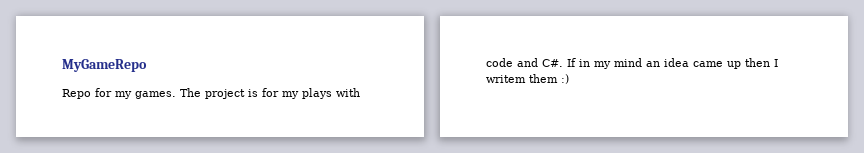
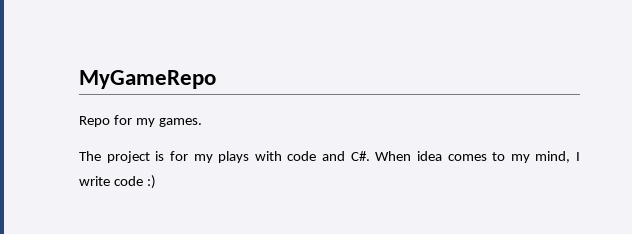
- Repo for my games. The project is for my plays with code and C#. If in my mind an idea came up then I writem them :)
+ Repo for my games.
+ The project is for my plays with code and C#. When idea comes to my mind, I write code :)

